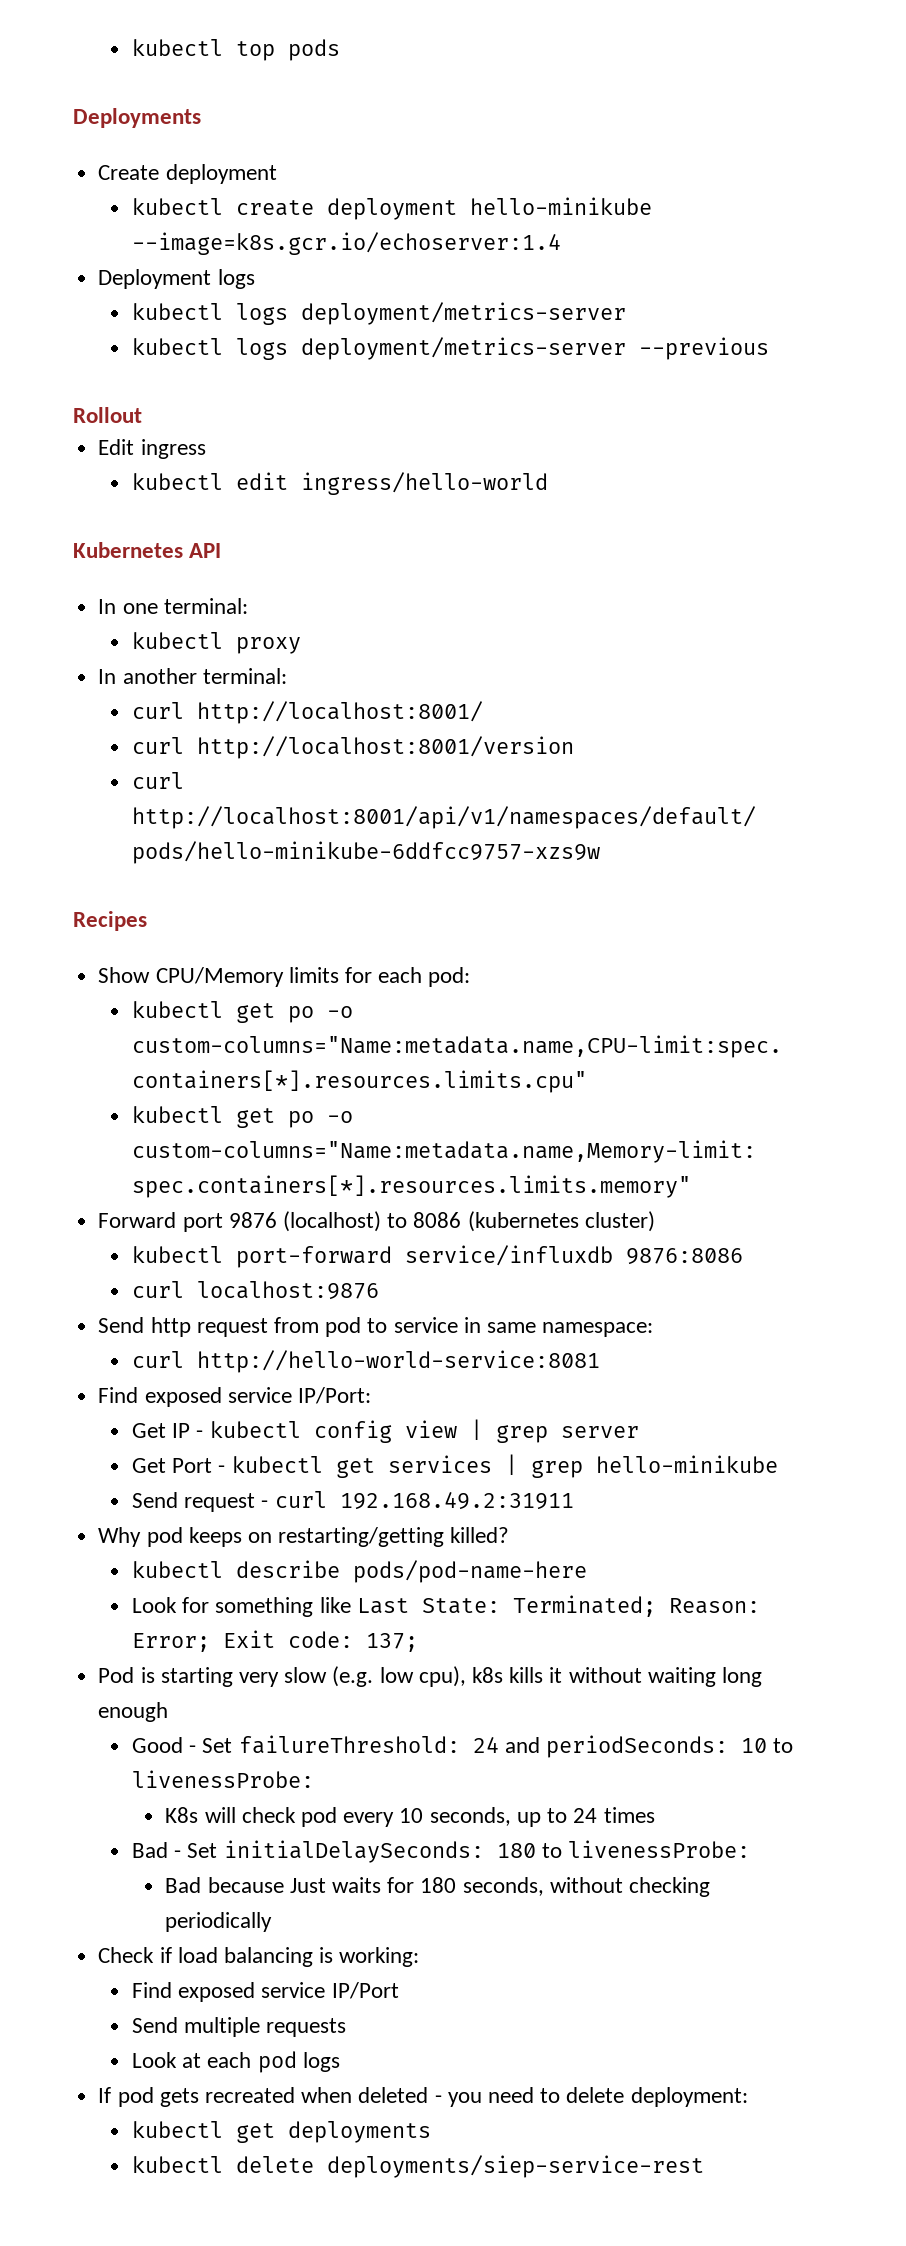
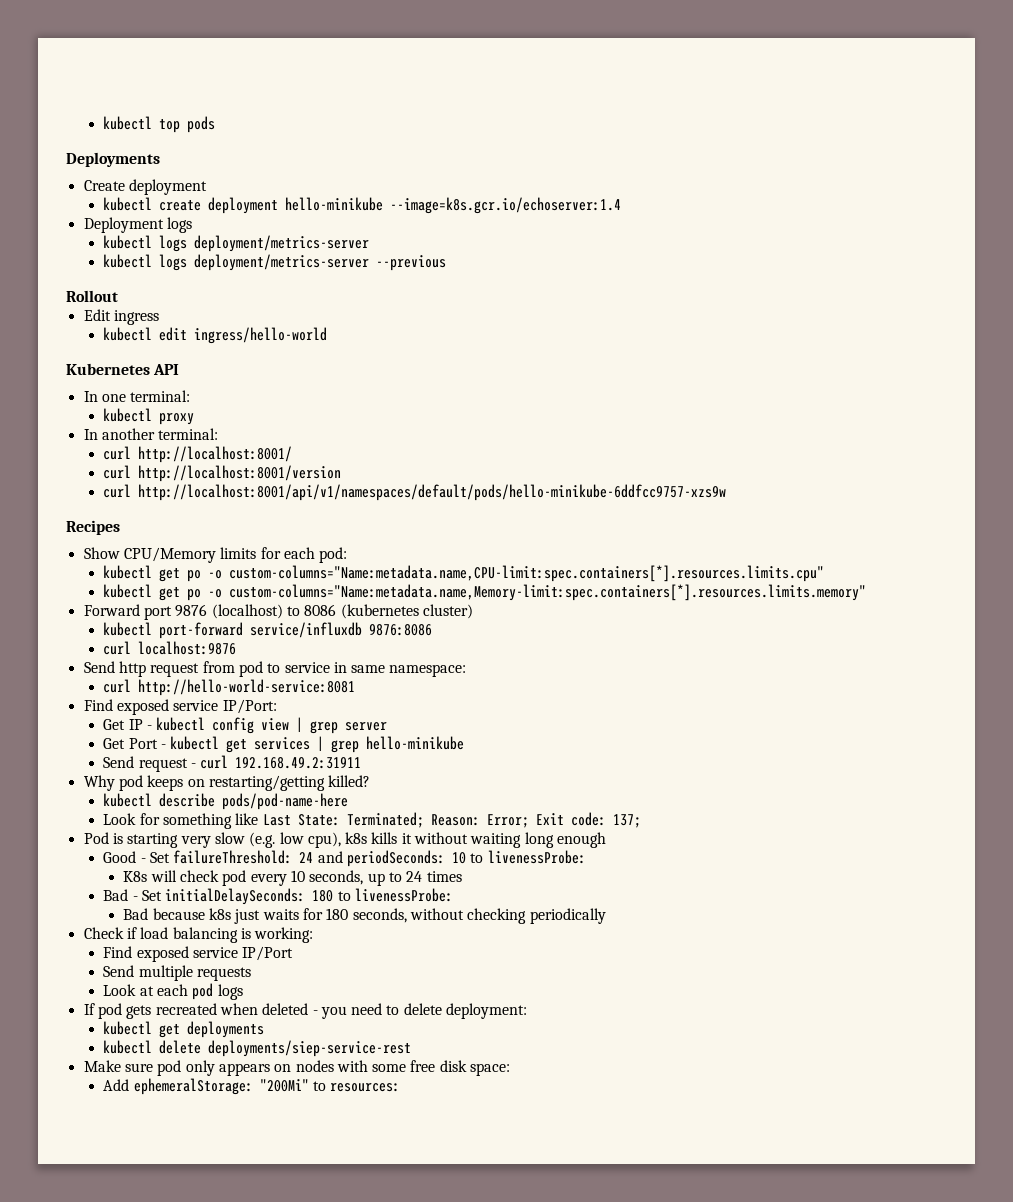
- Bad because Just waits for 180 seconds, without checking periodically
+ Bad because k8s just waits for 180 seconds, without checking periodically
+ Make sure pod only appears on nodes with some free disk space:
+ Add ephemeralStorage: "200Mi" to resources:

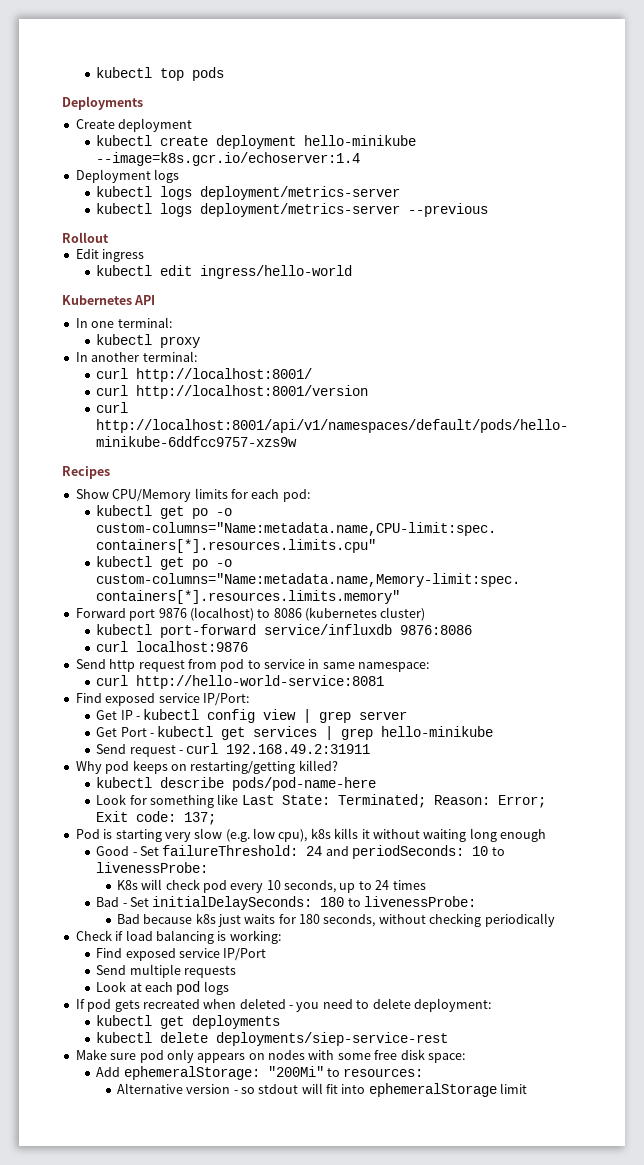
+ Alternative version - so stdout will fit into ephemeralStorage limit

